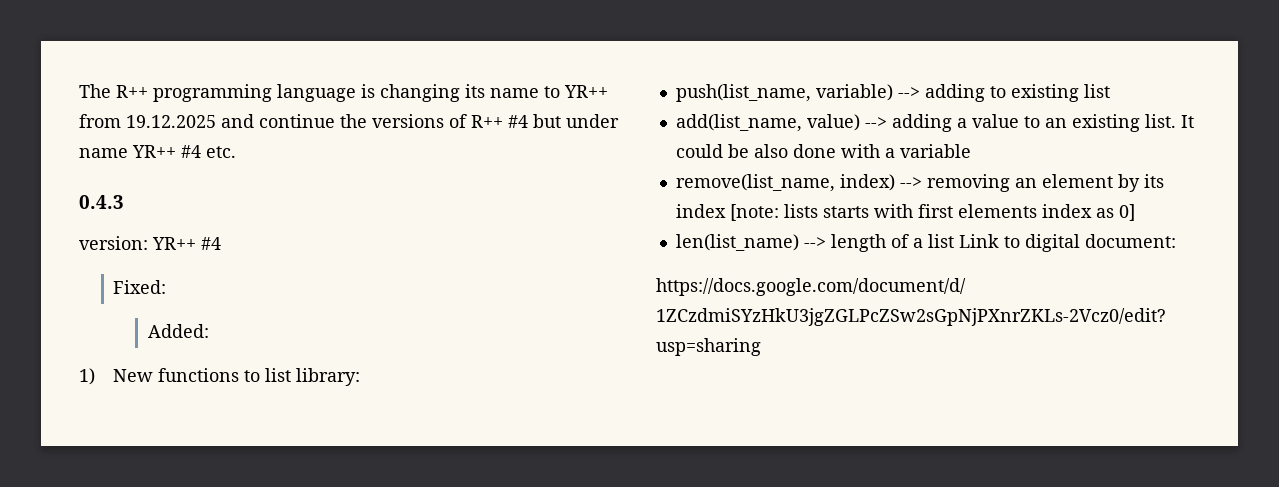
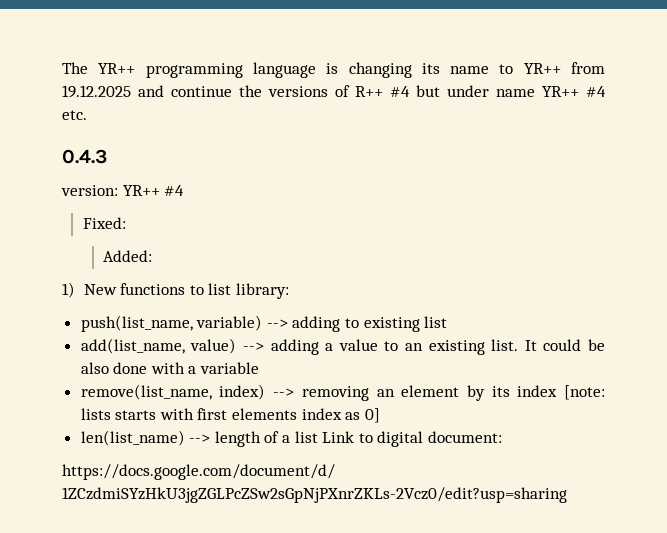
- The R++ programming language is changing its name to YR++ from 19.12.2025 and continue the versions of R++ #4 but under name YR++ #4 etc.
+ The YR++ programming language is changing its name to YR++ from 19.12.2025 and continue the versions of R++ #4 but under name YR++ #4 etc.

